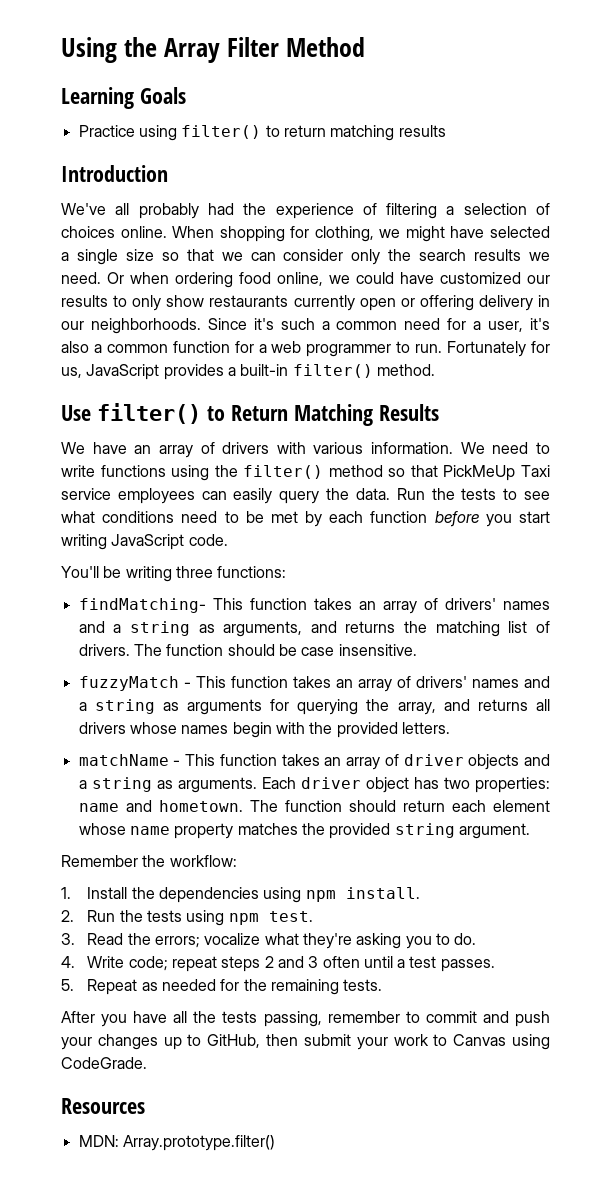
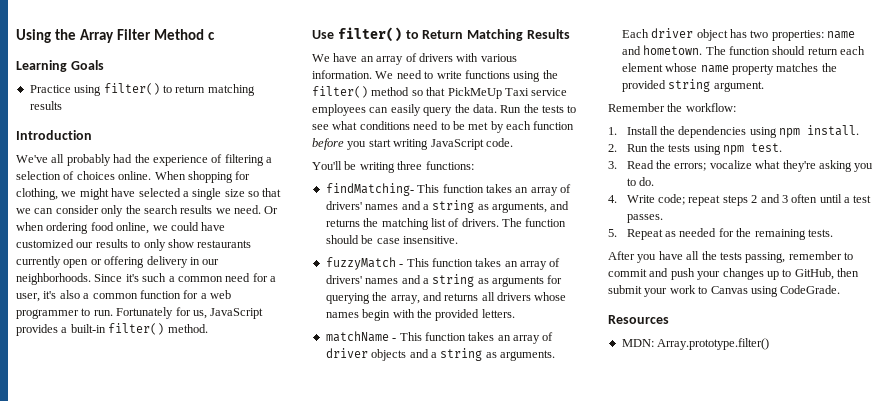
- Using the Array Filter Method
+ Using the Array Filter Method c

